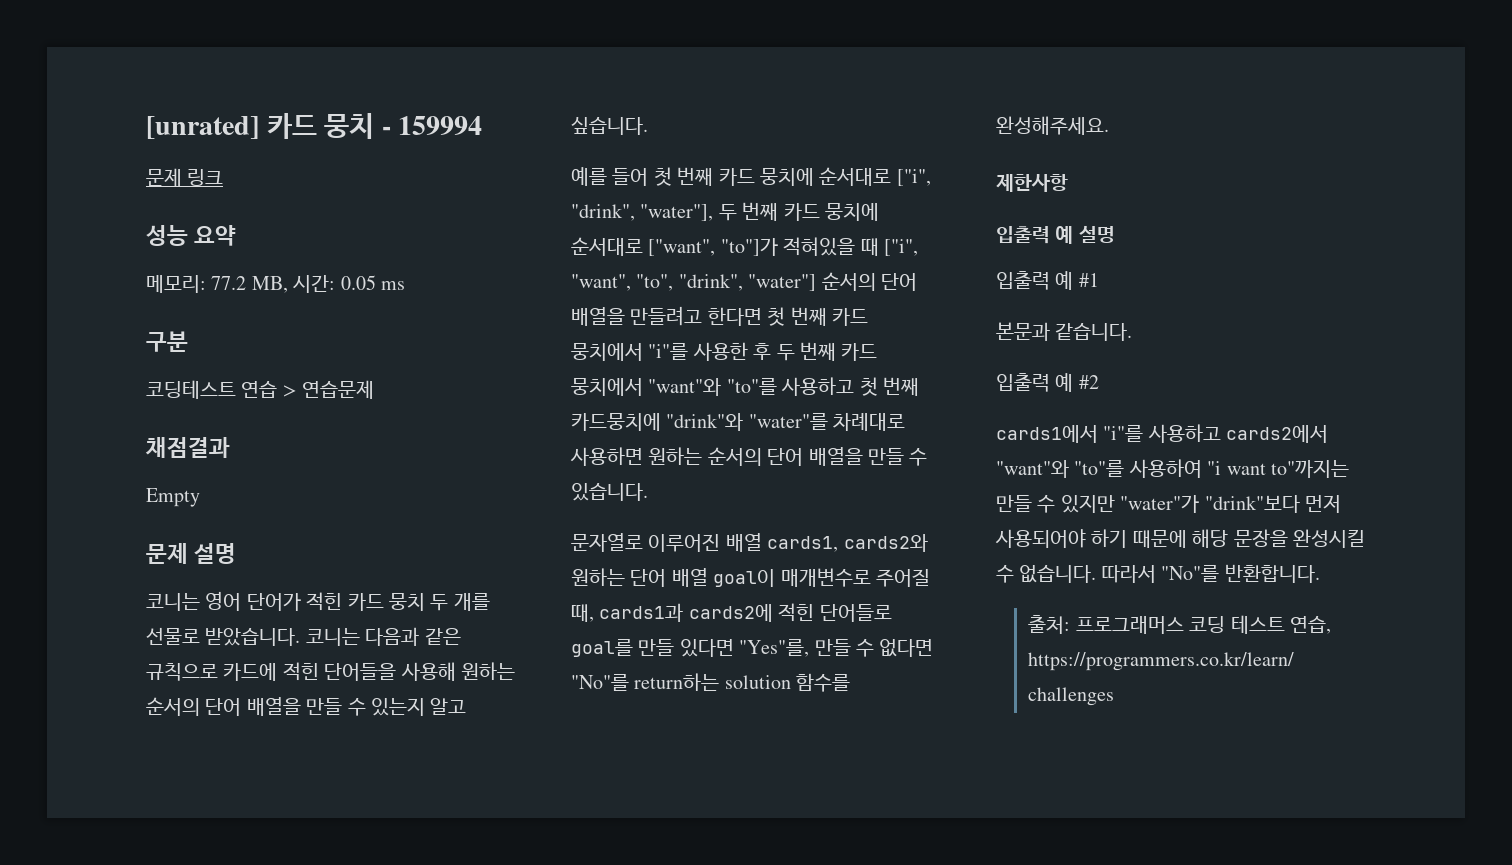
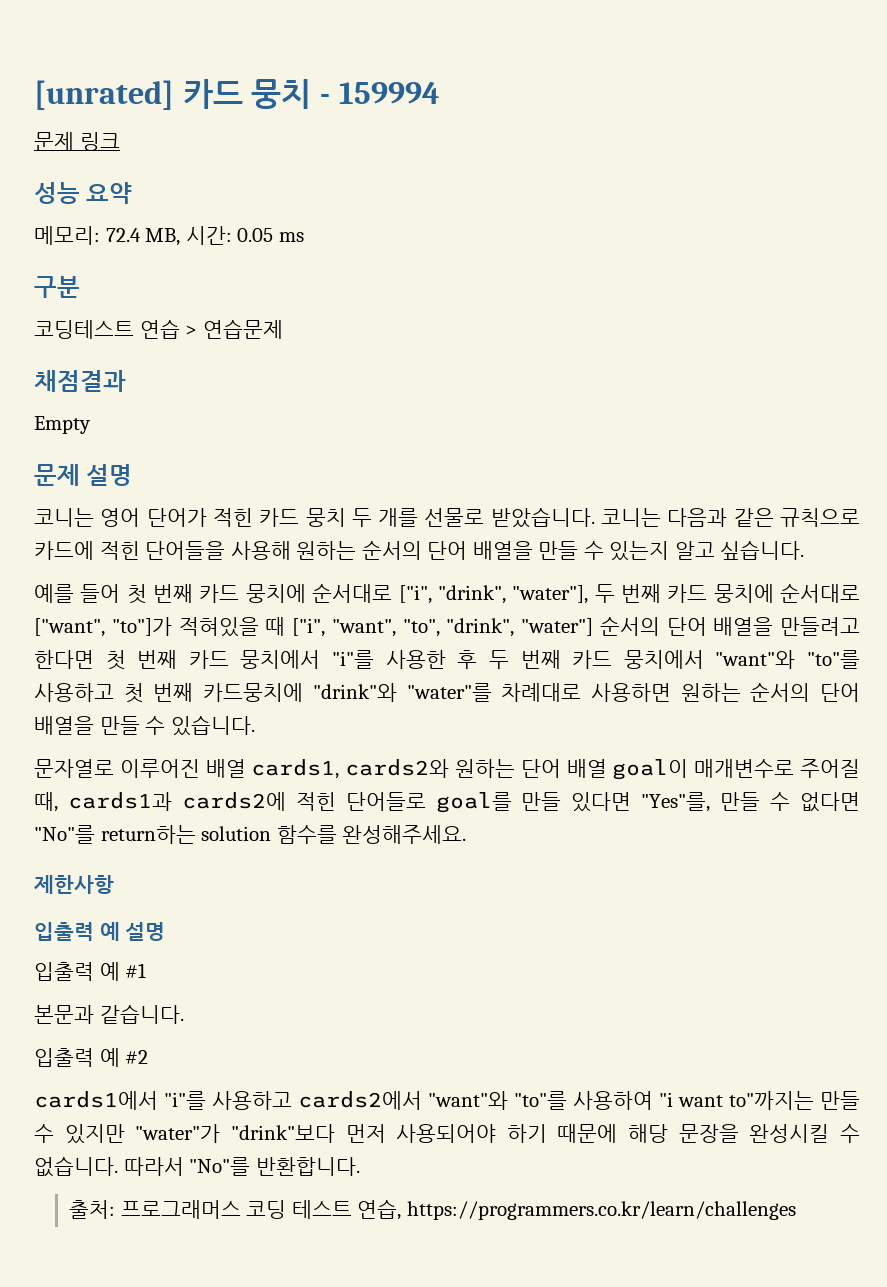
- 메모리: 77.2 MB, 시간: 0.05 ms
+ 메모리: 72.4 MB, 시간: 0.05 ms

